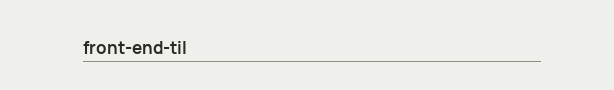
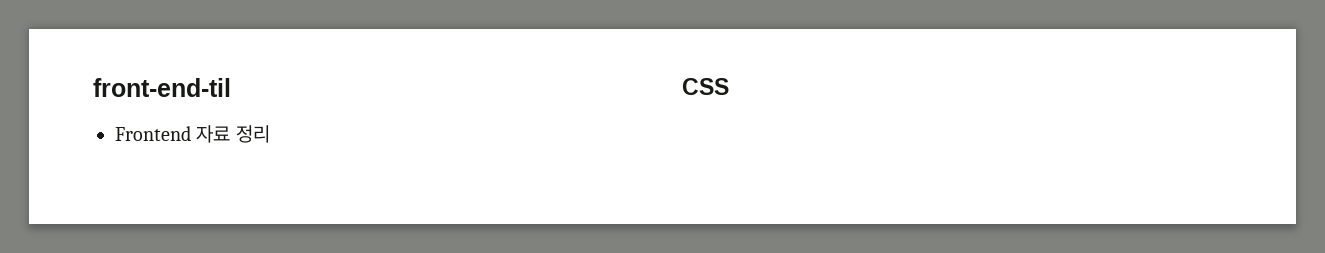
+ Frontend 자료 정리
+ CSS

